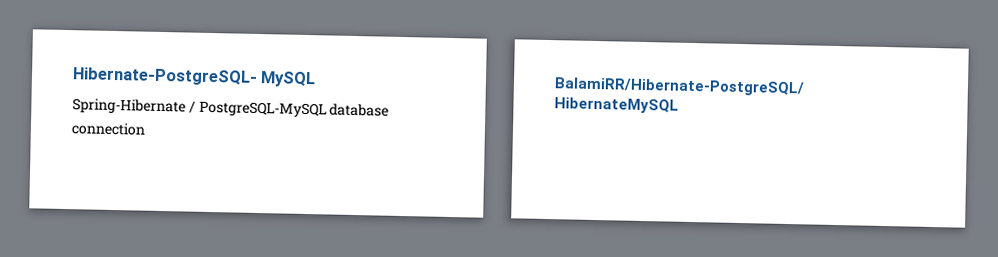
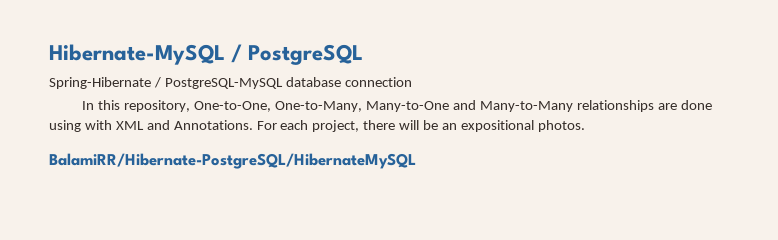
- Hibernate-PostgreSQL- MySQL
+ Hibernate-MySQL / PostgreSQL
+ In this repository, One-to-One, One-to-Many, Many-to-One and Many-to-Many relationships are done using with XML and Annotations. For each project, there will be an expositional photos.

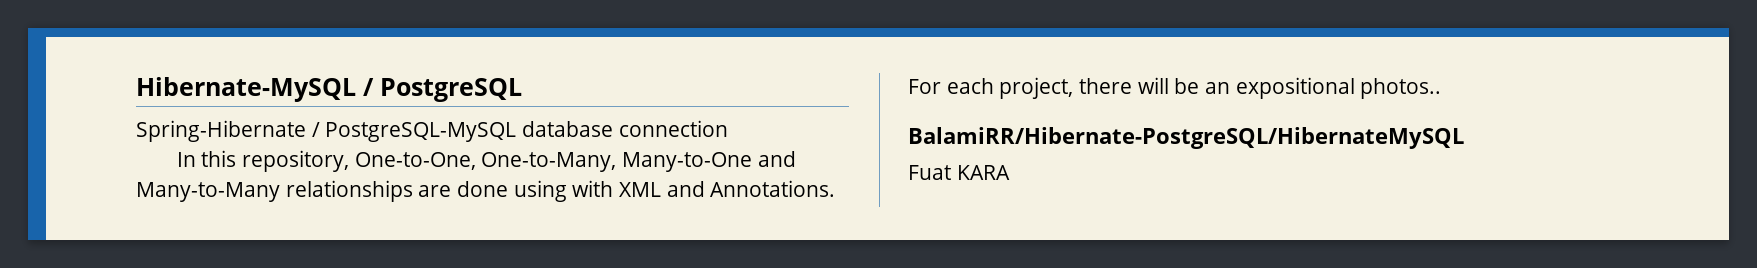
- For each project, there will be an expositional photos.
+ For each project, there will be an expositional photos..
+ Fuat KARA

